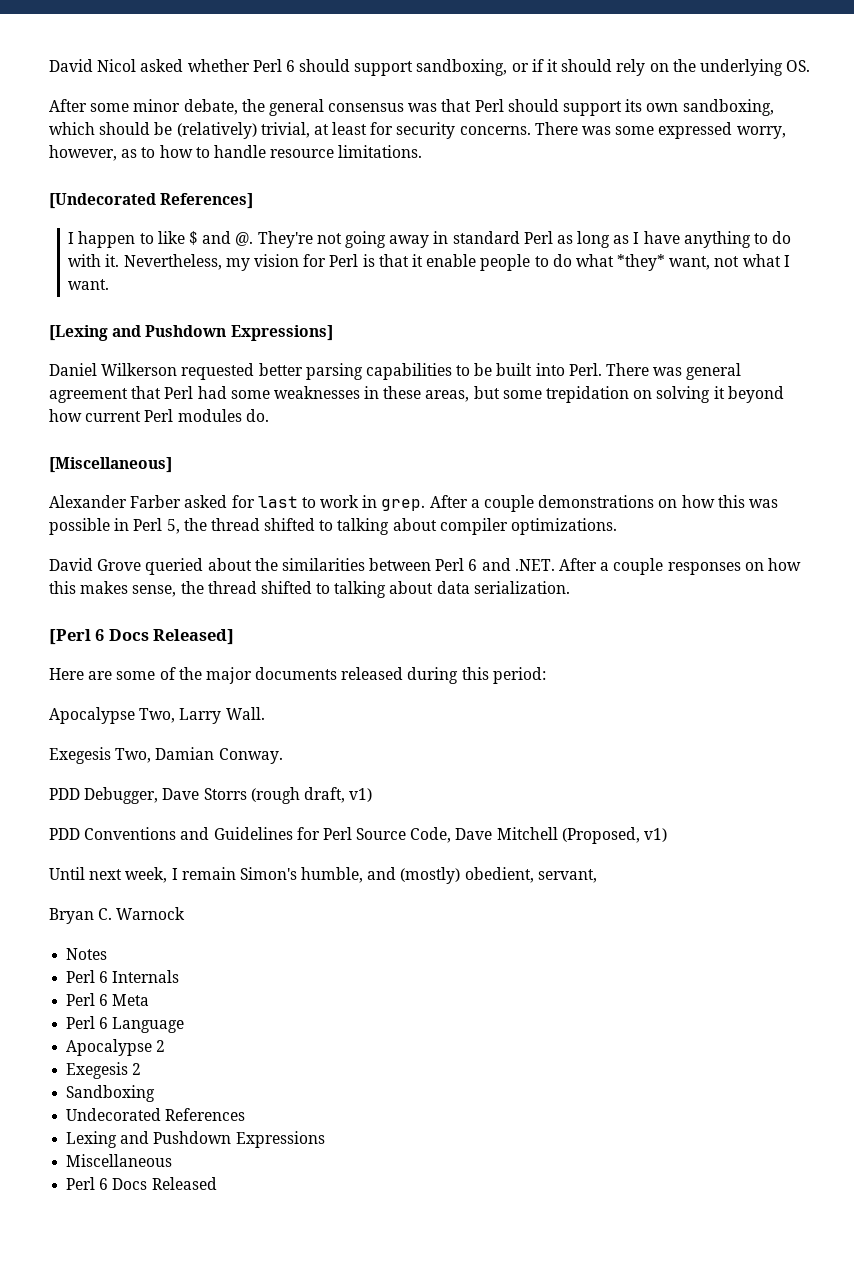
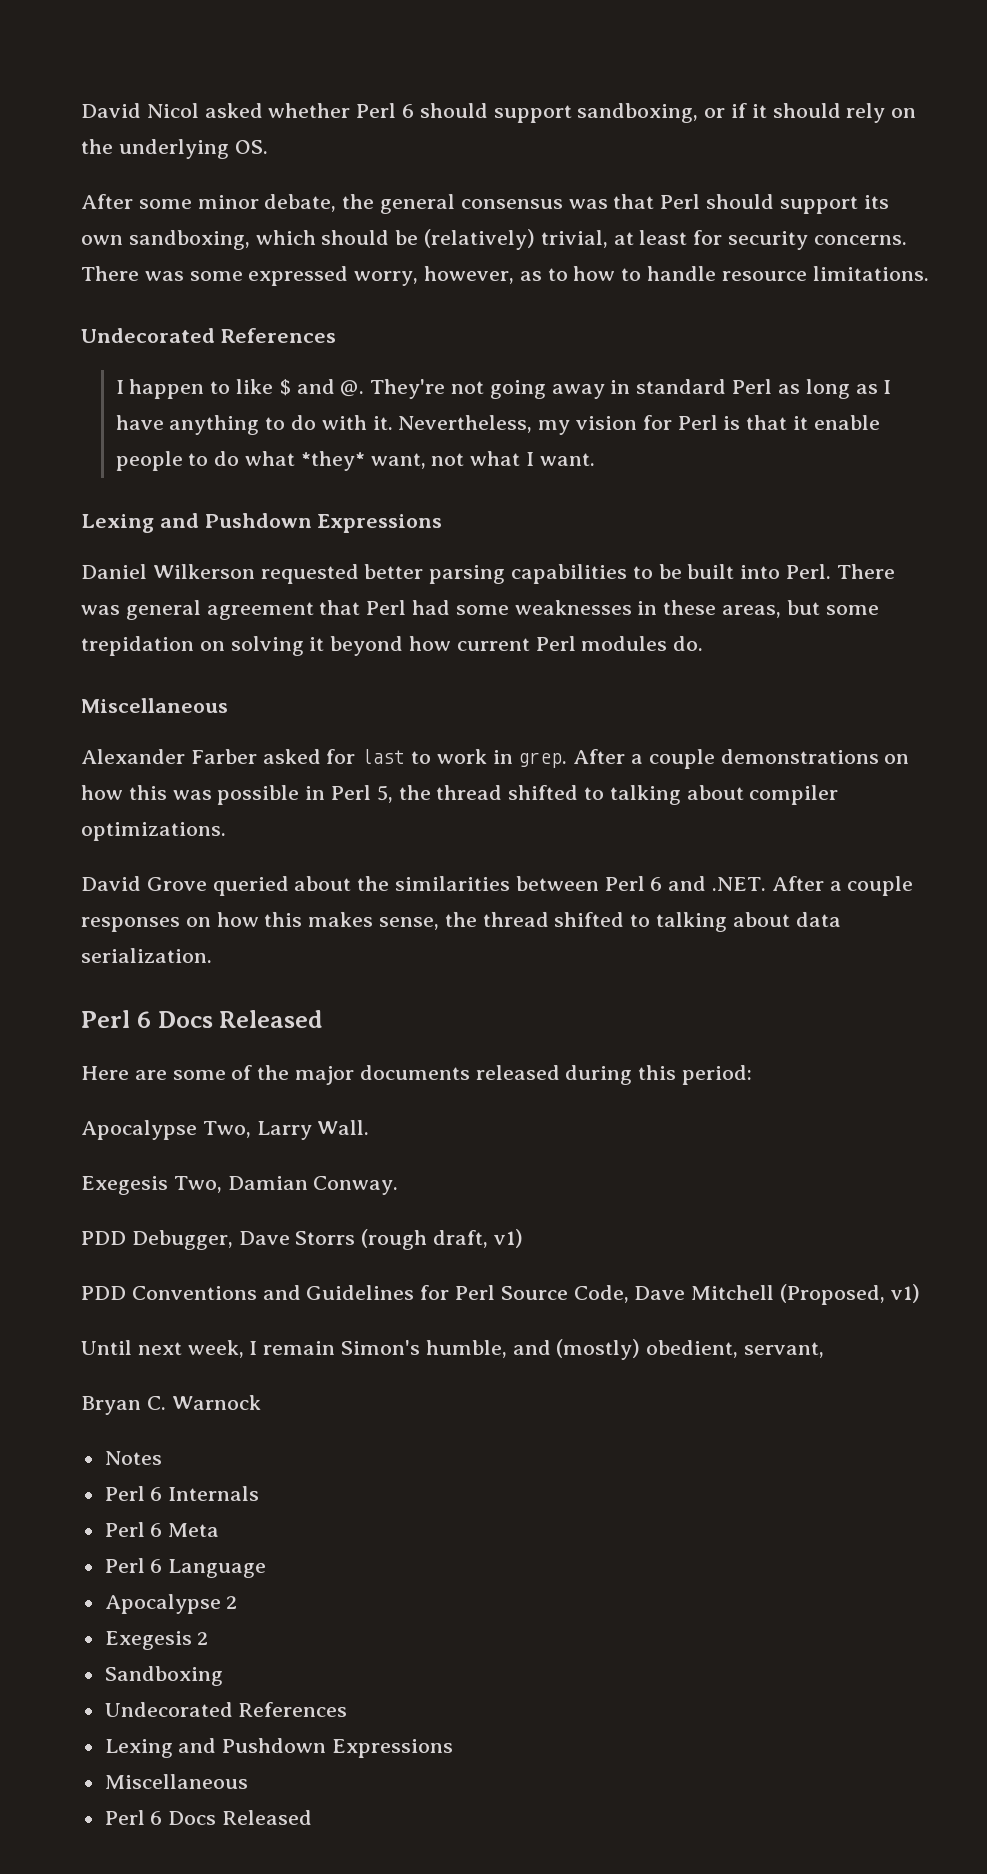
  There was some expressed worry, however, as to how to handle resource limitations.
- [Undecorated References]
+ Undecorated References
  Nevertheless, my vision for Perl is that it enable people to do what *they* want, not what I want.
- [Lexing and Pushdown Expressions]
+ Lexing and Pushdown Expressions
  There was general agreement that Perl had some weaknesses in these areas, but some trepidation on solving it beyond how current Perl modules do.
- [Miscellaneous]
+ Miscellaneous
  David Grove queried about the similarities between Perl 6 and .NET. After a couple responses on how this makes sense, the thread shifted to talking about data serialization.
- [Perl 6 Docs Released]
+ Perl 6 Docs Released

